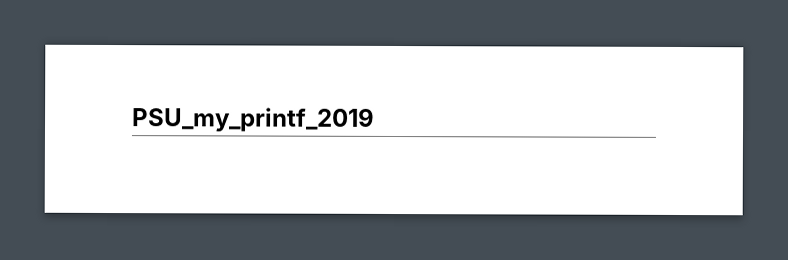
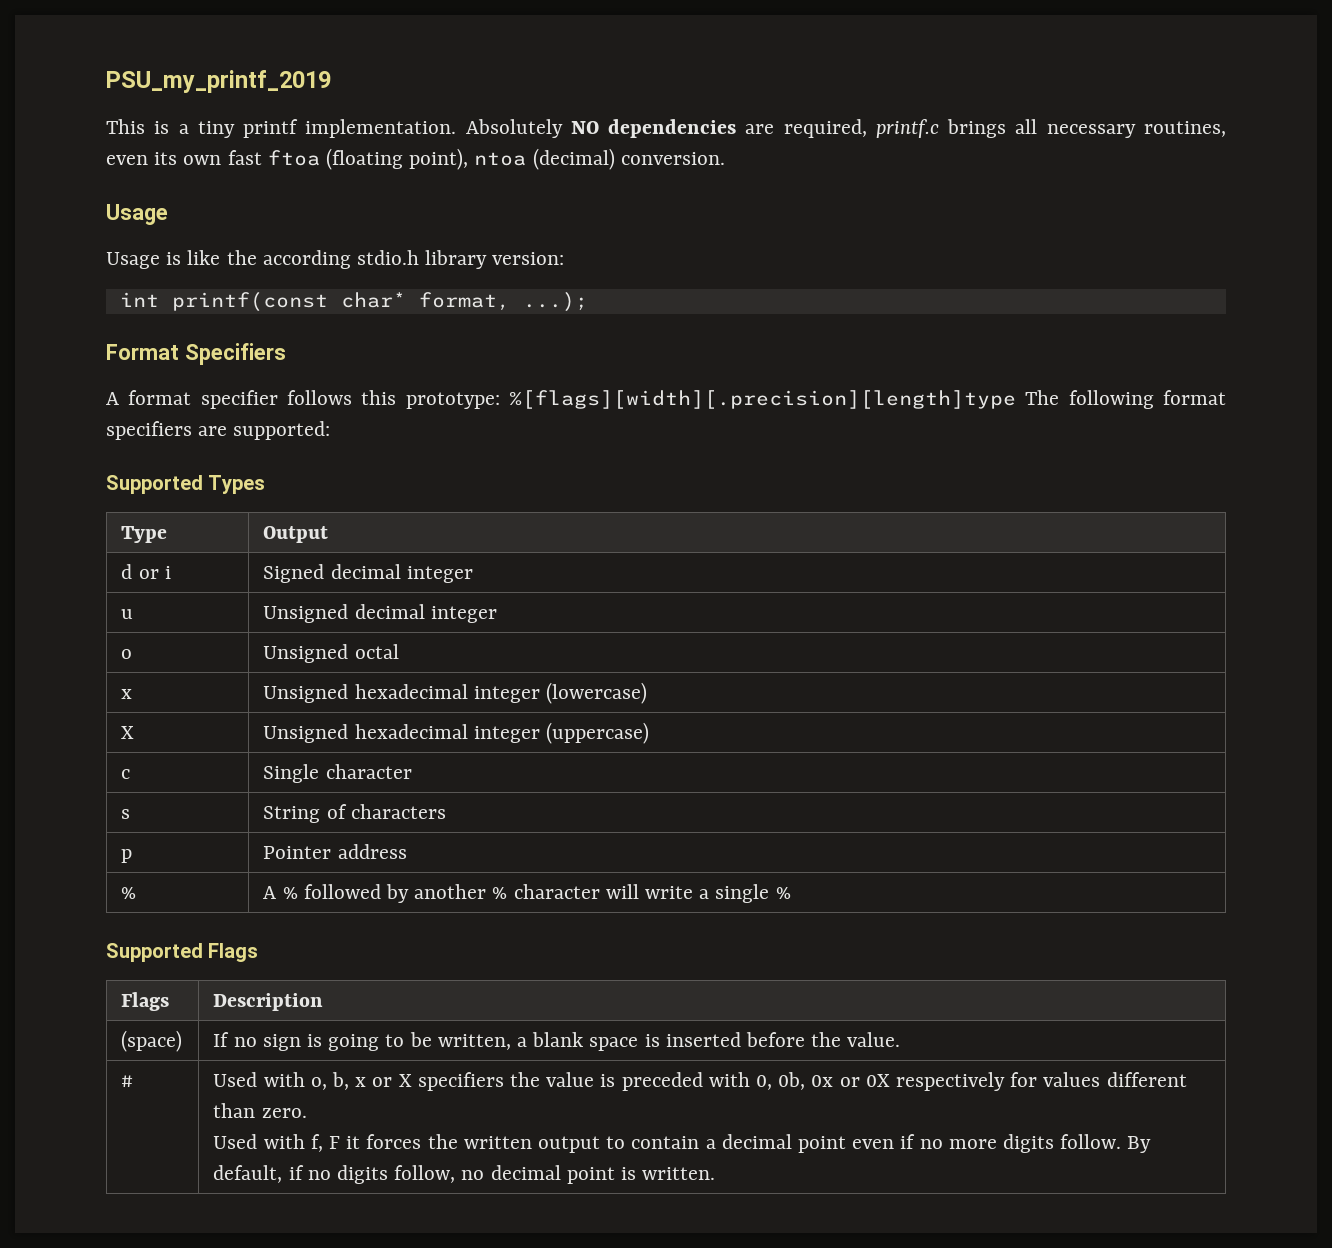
+ This is a tiny printf implementation. Absolutely NO dependencies are required, printf.c brings all necessary routines, even its own fast ftoa (floating point), ntoa (decimal) conversion.
+ Usage
+ Usage is like the according stdio.h library version:
+ int printf(const char* format, ...);
+ Format Specifiers
+ A format specifier follows this prototype: %[flags][width][.precision][length]type The following format specifiers are supported:
+ Supported Types
+ Type | Output
+ d or i | Signed decimal integer
+ u | Unsigned decimal integer
+ o | Unsigned octal
+ x | Unsigned hexadecimal integer (lowercase)
+ X | Unsigned hexadecimal integer (uppercase)
+ c | Single character
+ s | String of characters
+ p | Pointer address
+ % | A % followed by another % character will write a single %
+ Supported Flags
+ Flags | Description
+ (space) | If no sign is going to be written, a blank space is inserted before the value.
+ # | Used with o, b, x or X specifiers the value is preceded with 0, 0b, 0x or 0X respectively for values different than zero.
+ Used with f, F it forces the written output to contain a decimal point even if no more digits follow. By default, if no digits follow, no decimal point is written.

